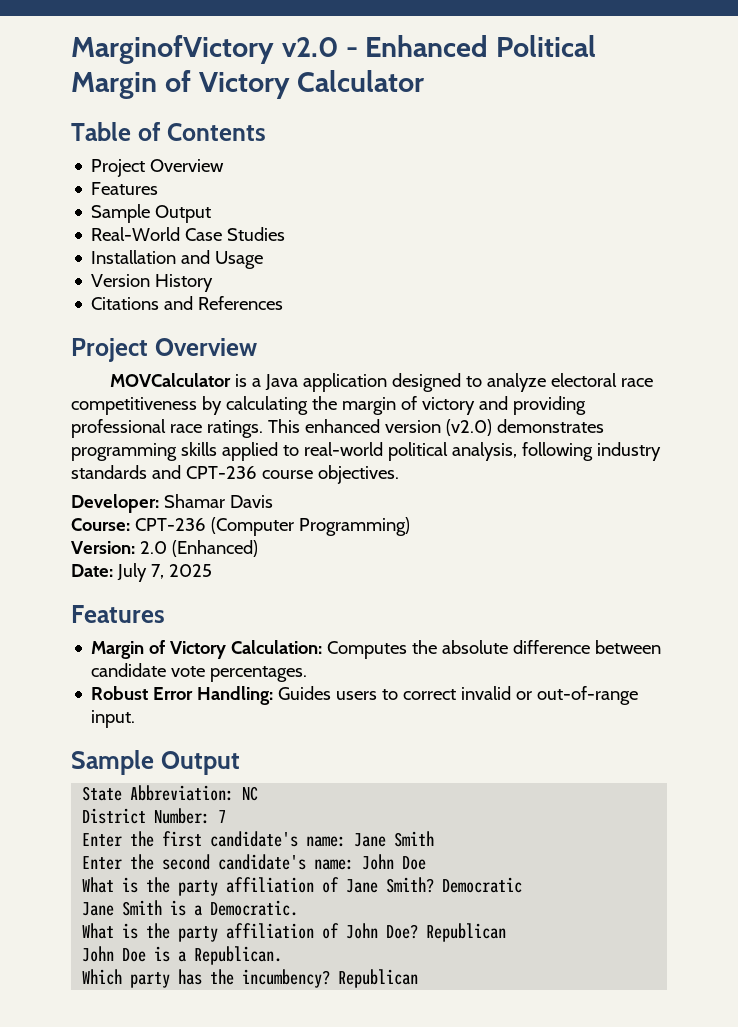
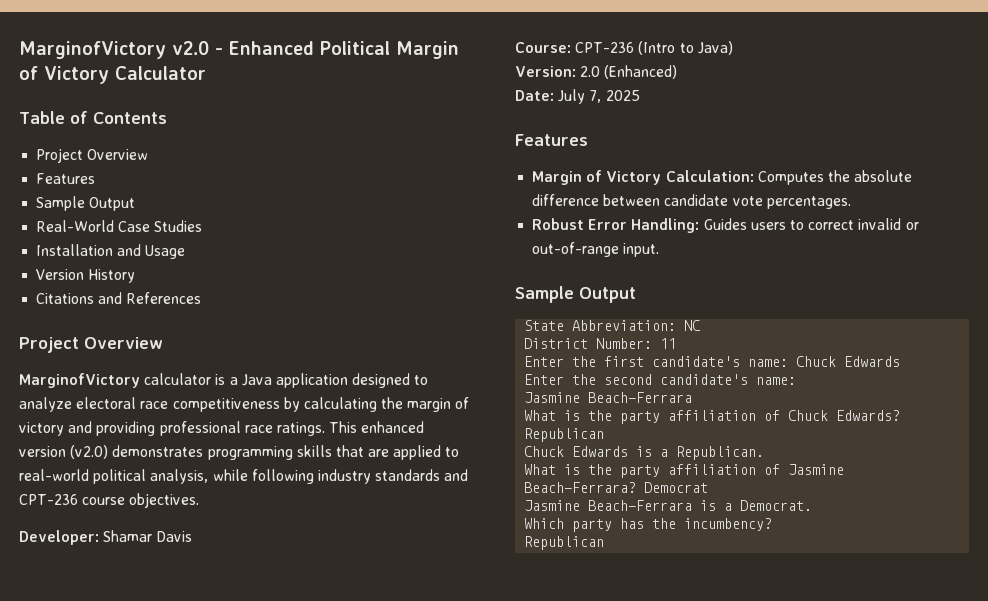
- MOVCalculator is a Java application designed to analyze electoral race competitiveness by calculating the margin of victory and providing professional race ratings.
+ MarginofVictory calculator is a Java application designed to analyze electoral race competitiveness by calculating the margin of victory and providing professional race ratings.
- This enhanced version (v2.0) demonstrates programming skills applied to real-world political analysis, following industry standards and CPT-236 course objectives.
+ This enhanced version (v2.0) demonstrates programming skills that are applied to real-world political analysis, while following industry standards and CPT-236 course objectives.
- Course: CPT-236 (Computer Programming)
+ Course: CPT-236 (Intro to Java)
- District Number: 7
+ District Number: 11
- Enter the first candidate's name: Jane Smith
+ Enter the first candidate's name: Chuck Edwards
- Enter the second candidate's name: John Doe
- What is the party affiliation of Jane Smith? Democratic
- Jane Smith is a Democratic.
- What is the party affiliation of John Doe? Republican
- John Doe is a Republican.
+ Enter the second candidate's name:
+ Jasmine Beach-Ferrara
+ What is the party affiliation of Chuck Edwards? Republican
+ Chuck Edwards is a Republican.
+ What is the party affiliation of Jasmine Beach-Ferrara? Democrat
+ Jasmine Beach-Ferrara is a Democrat.
- Which party has the incumbency? Republican
+ Which party has the incumbency?
+ Republican

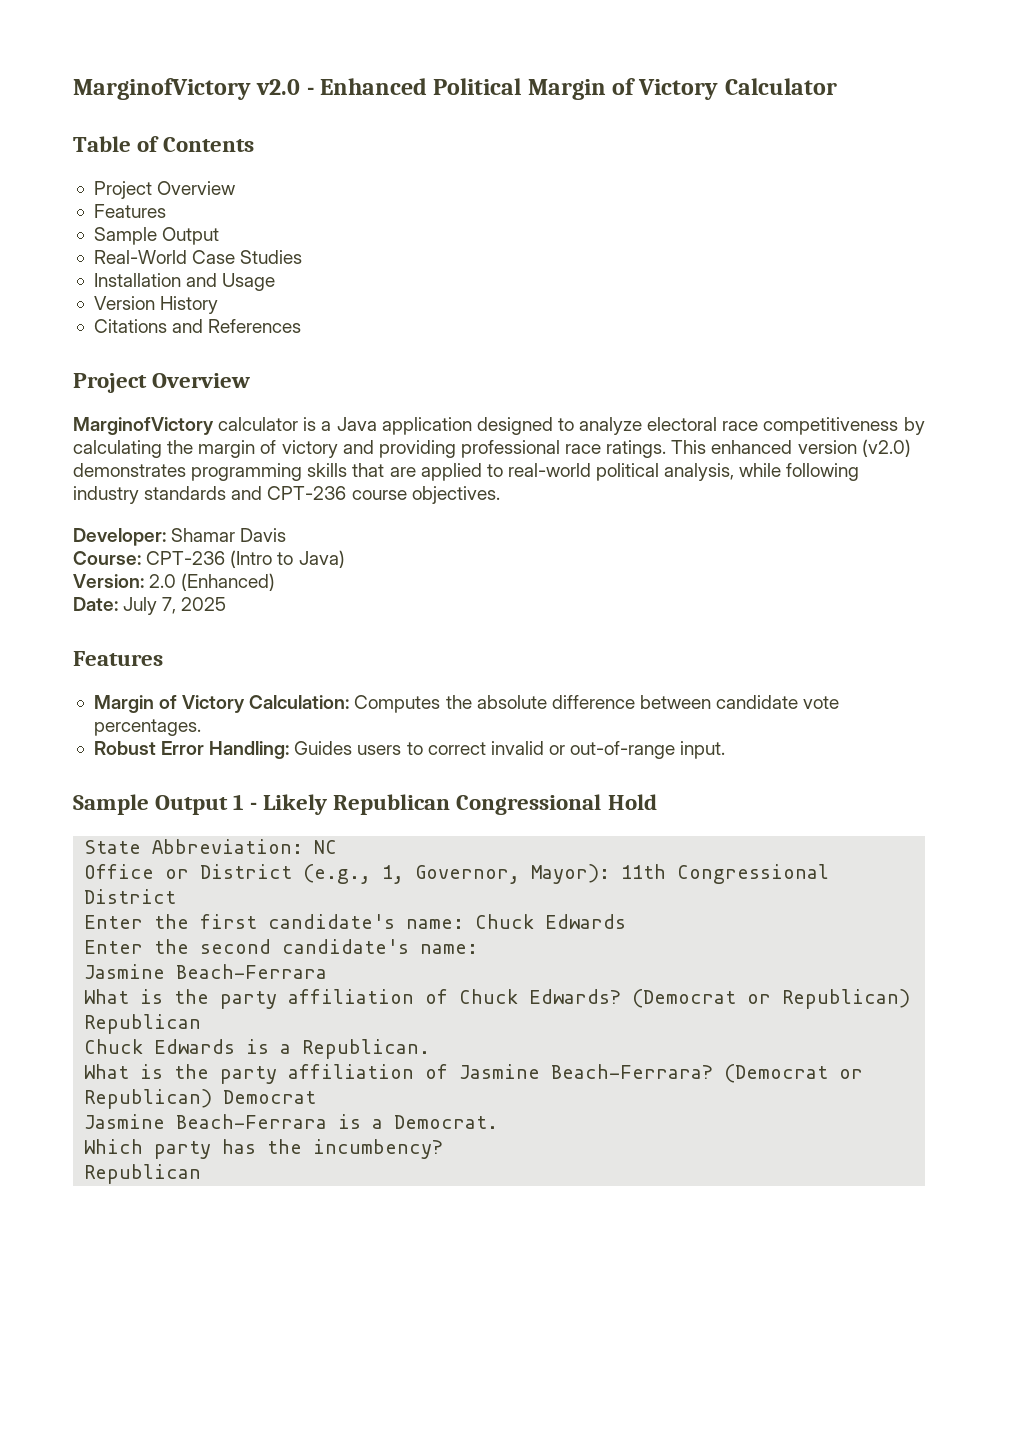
  Robust Error Handling: Guides users to correct invalid or out-of-range input.
- Sample Output
+ Sample Output 1 - Likely Republican Congressional Hold
  State Abbreviation: NC
- District Number: 11
+ Office or District (e.g., 1, Governor, Mayor): 11th Congressional District
- What is the party affiliation of Chuck Edwards? Republican
+ What is the party affiliation of Chuck Edwards? (Democrat or Republican) Republican
- Democrat
+ (Democrat or Republican) Democrat

